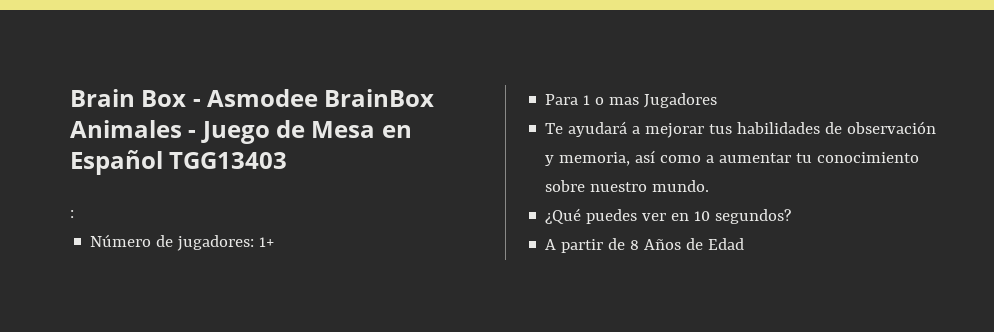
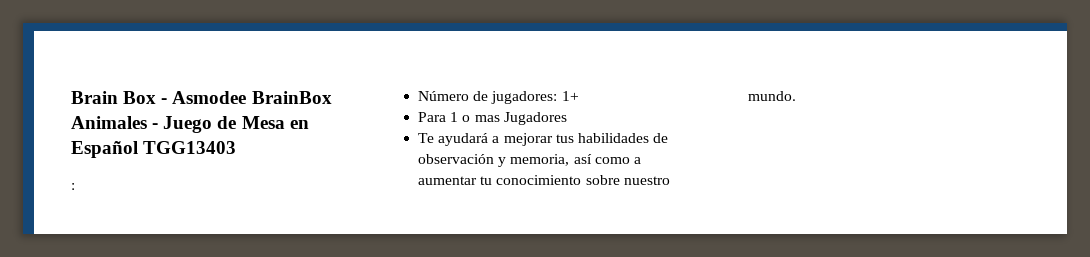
- ¿Qué puedes ver en 10 segundos?
- A partir de 8 Años de Edad

